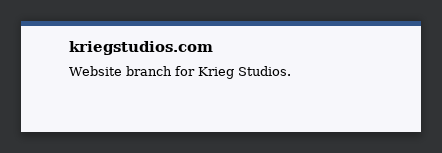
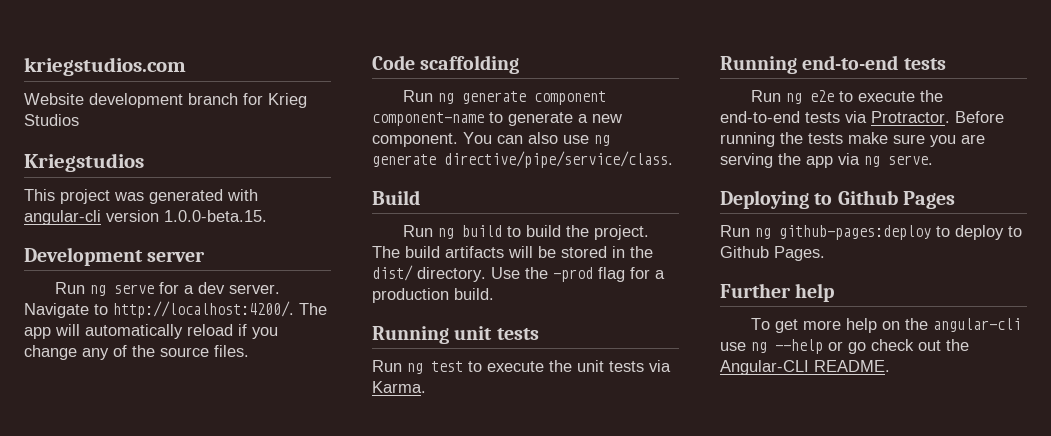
- Website branch for Krieg Studios.
+ Website development branch for Krieg Studios
+ Kriegstudios
+ This project was generated with angular-cli version 1.0.0-beta.15.
+ Development server
+ Run ng serve for a dev server. Navigate to http://localhost:4200/. The app will automatically reload if you change any of the source files.
+ Code scaffolding
+ Run ng generate component component-name to generate a new component. You can also use ng generate directive/pipe/service/class.
+ Build
+ Run ng build to build the project. The build artifacts will be stored in the dist/ directory. Use the -prod flag for a production build.
+ Running unit tests
+ Run ng test to execute the unit tests via Karma.
+ Running end-to-end tests
+ Run ng e2e to execute the end-to-end tests via Protractor. Before running the tests make sure you are serving the app via ng serve.
+ Deploying to Github Pages
+ Run ng github-pages:deploy to deploy to Github Pages.
+ Further help
+ To get more help on the angular-cli use ng --help or go check out the Angular-CLI README.

